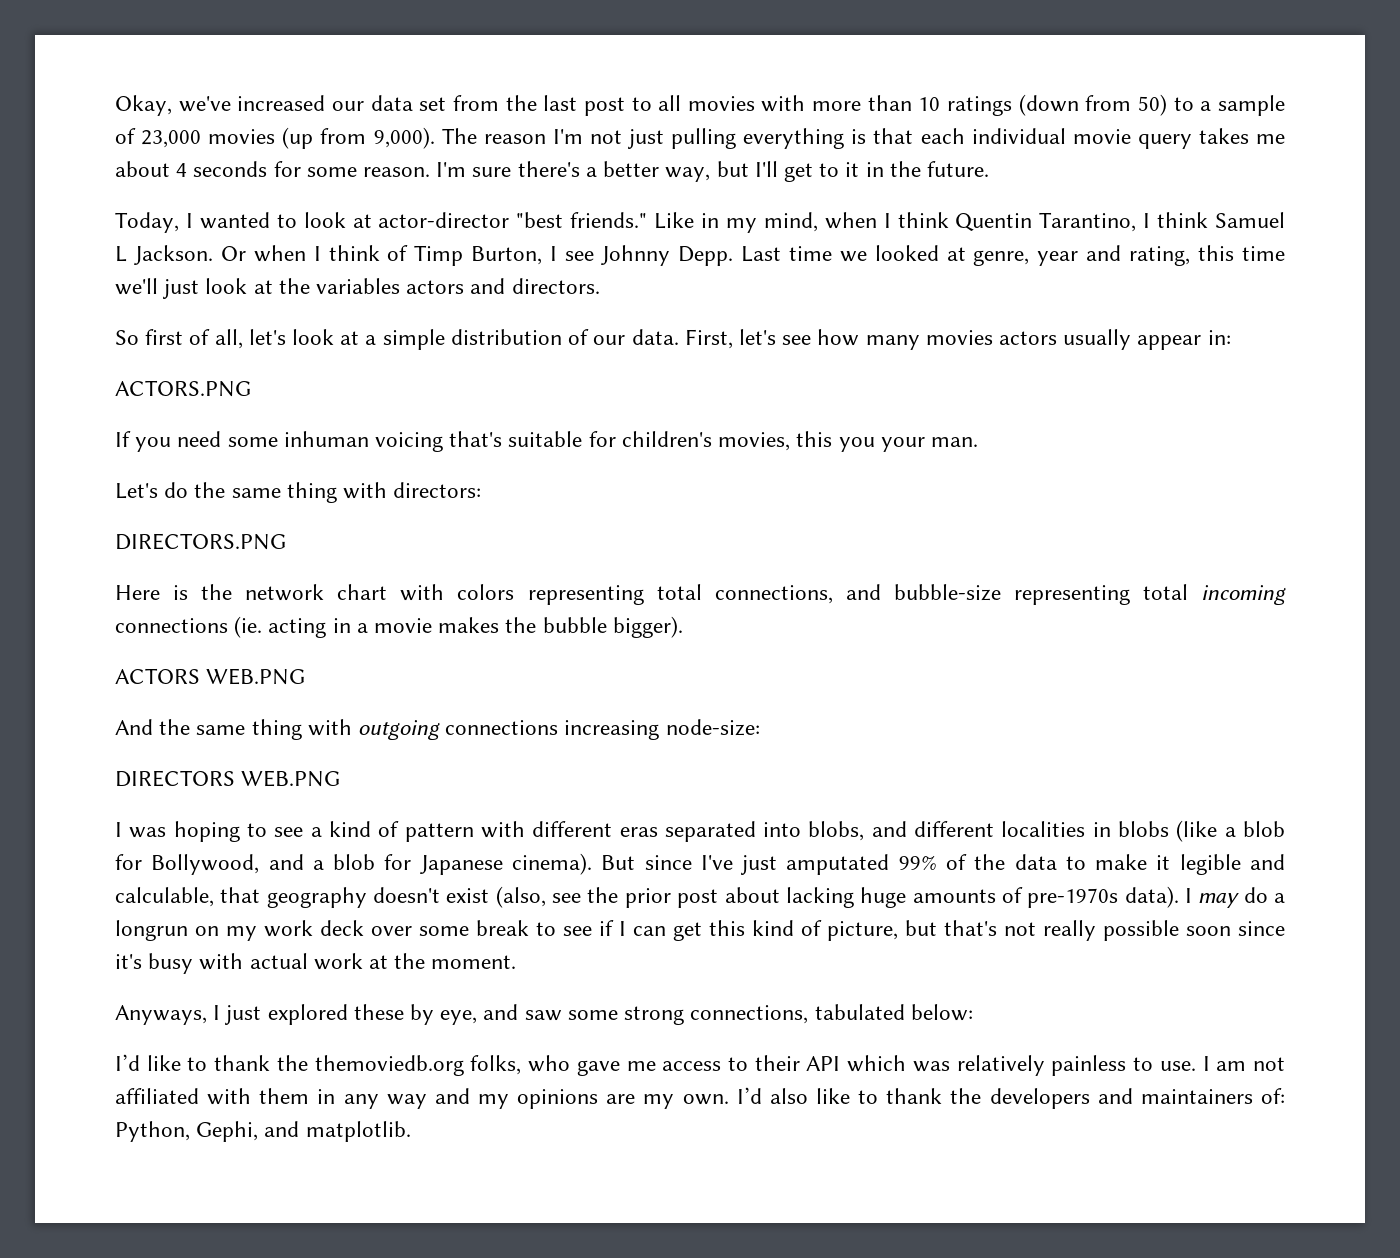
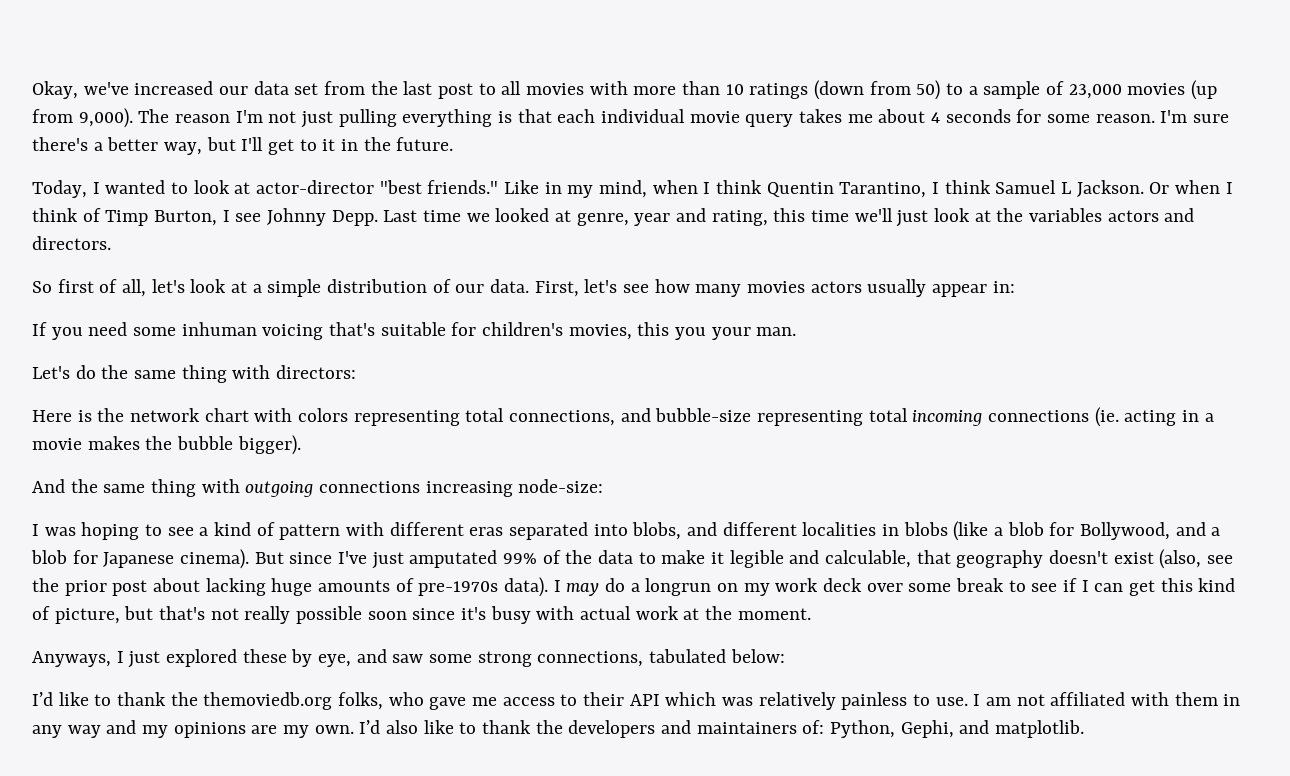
- ACTORS.PNG
- DIRECTORS.PNG
- ACTORS WEB.PNG
- DIRECTORS WEB.PNG

